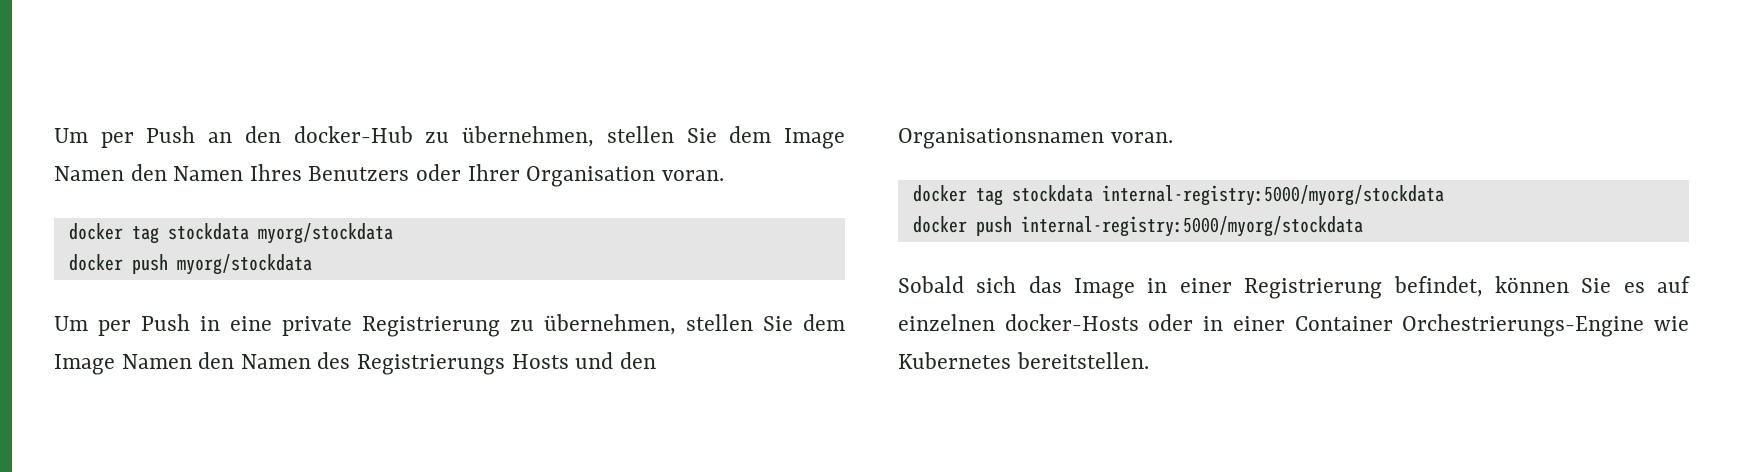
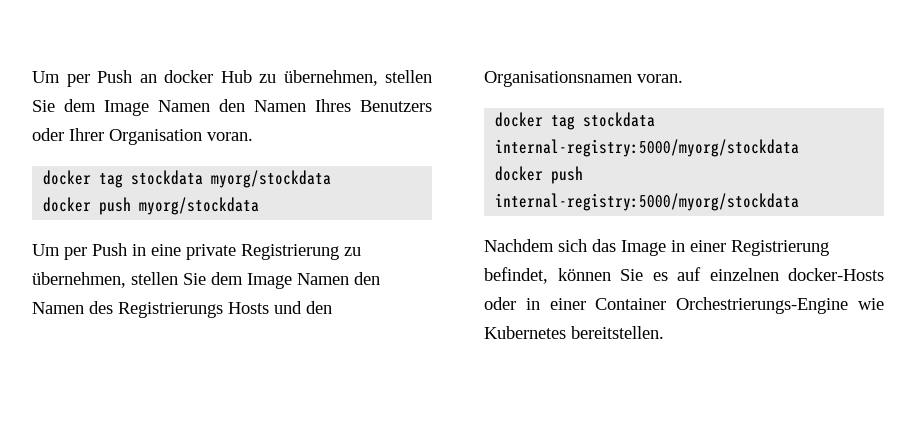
- Um per Push an den docker-Hub zu übernehmen, stellen Sie dem Image Namen den Namen Ihres Benutzers oder Ihrer Organisation voran.
+ Um per Push an docker Hub zu übernehmen, stellen Sie dem Image Namen den Namen Ihres Benutzers oder Ihrer Organisation voran.
- Sobald sich das Image in einer Registrierung befindet, können Sie es auf einzelnen docker-Hosts oder in einer Container Orchestrierungs-Engine wie Kubernetes bereitstellen.
+ Nachdem sich das Image in einer Registrierung befindet, können Sie es auf einzelnen docker-Hosts oder in einer Container Orchestrierungs-Engine wie Kubernetes bereitstellen.

